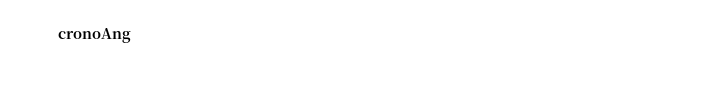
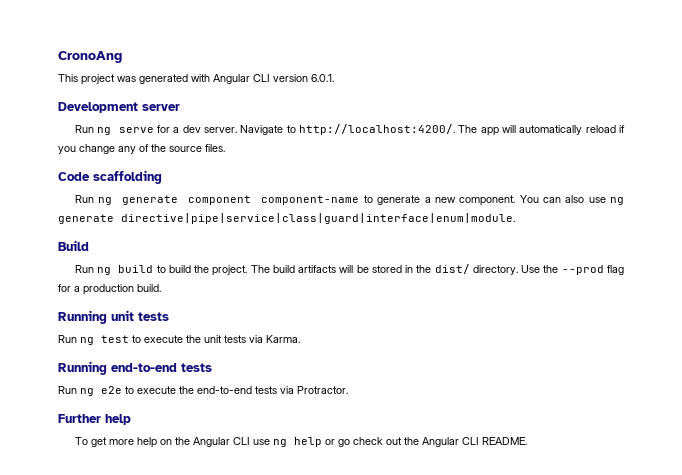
- cronoAng
+ CronoAng
+ This project was generated with Angular CLI version 6.0.1.
+ Development server
+ Run ng serve for a dev server. Navigate to http://localhost:4200/. The app will automatically reload if you change any of the source files.
+ Code scaffolding
+ Run ng generate component component-name to generate a new component. You can also use ng generate directive|pipe|service|class|guard|interface|enum|module.
+ Build
+ Run ng build to build the project. The build artifacts will be stored in the dist/ directory. Use the --prod flag for a production build.
+ Running unit tests
+ Run ng test to execute the unit tests via Karma.
+ Running end-to-end tests
+ Run ng e2e to execute the end-to-end tests via Protractor.
+ Further help
+ To get more help on the Angular CLI use ng help or go check out the Angular CLI README.

